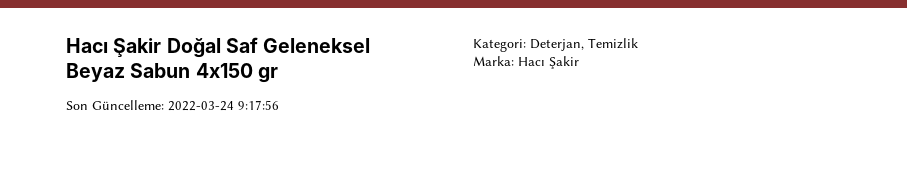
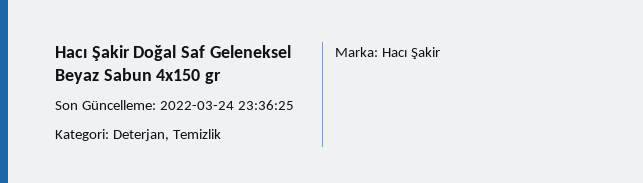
- Son Güncelleme: 2022-03-24 9:17:56
+ Son Güncelleme: 2022-03-24 23:36:25

